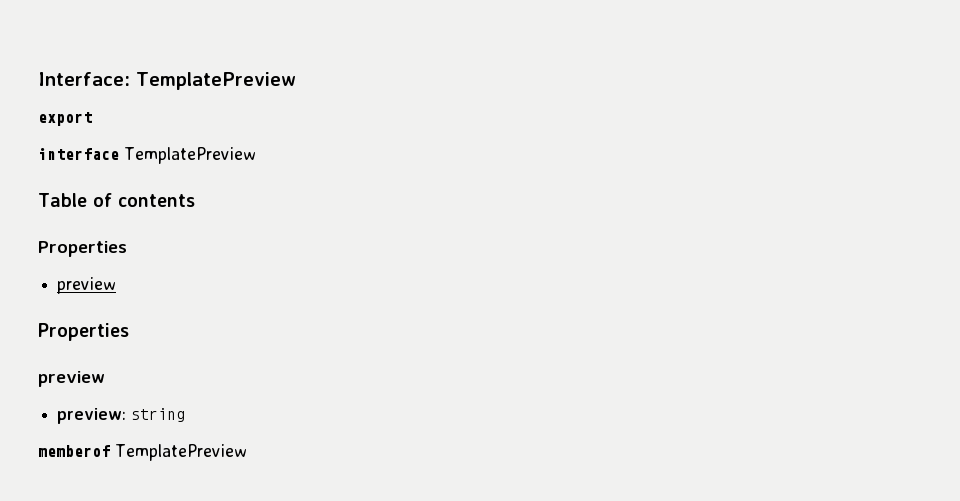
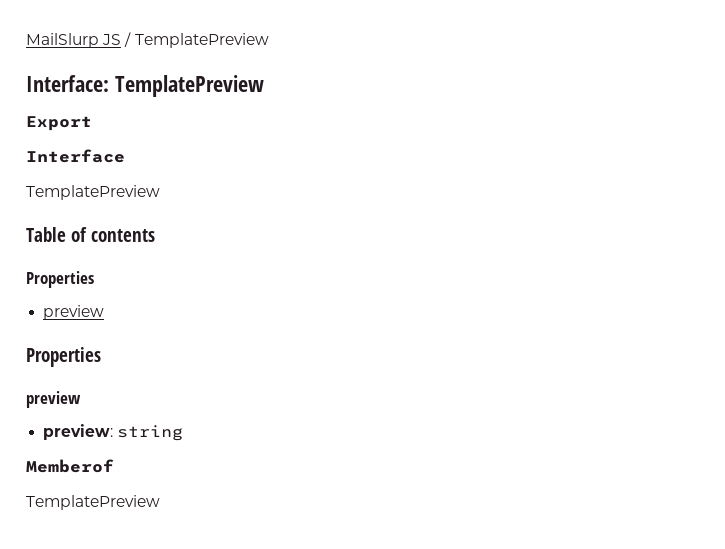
+ MailSlurp JS / TemplatePreview
- export
- interface TemplatePreview
+ Export
+ Interface
+ TemplatePreview
- memberof TemplatePreview
+ Memberof
+ TemplatePreview

